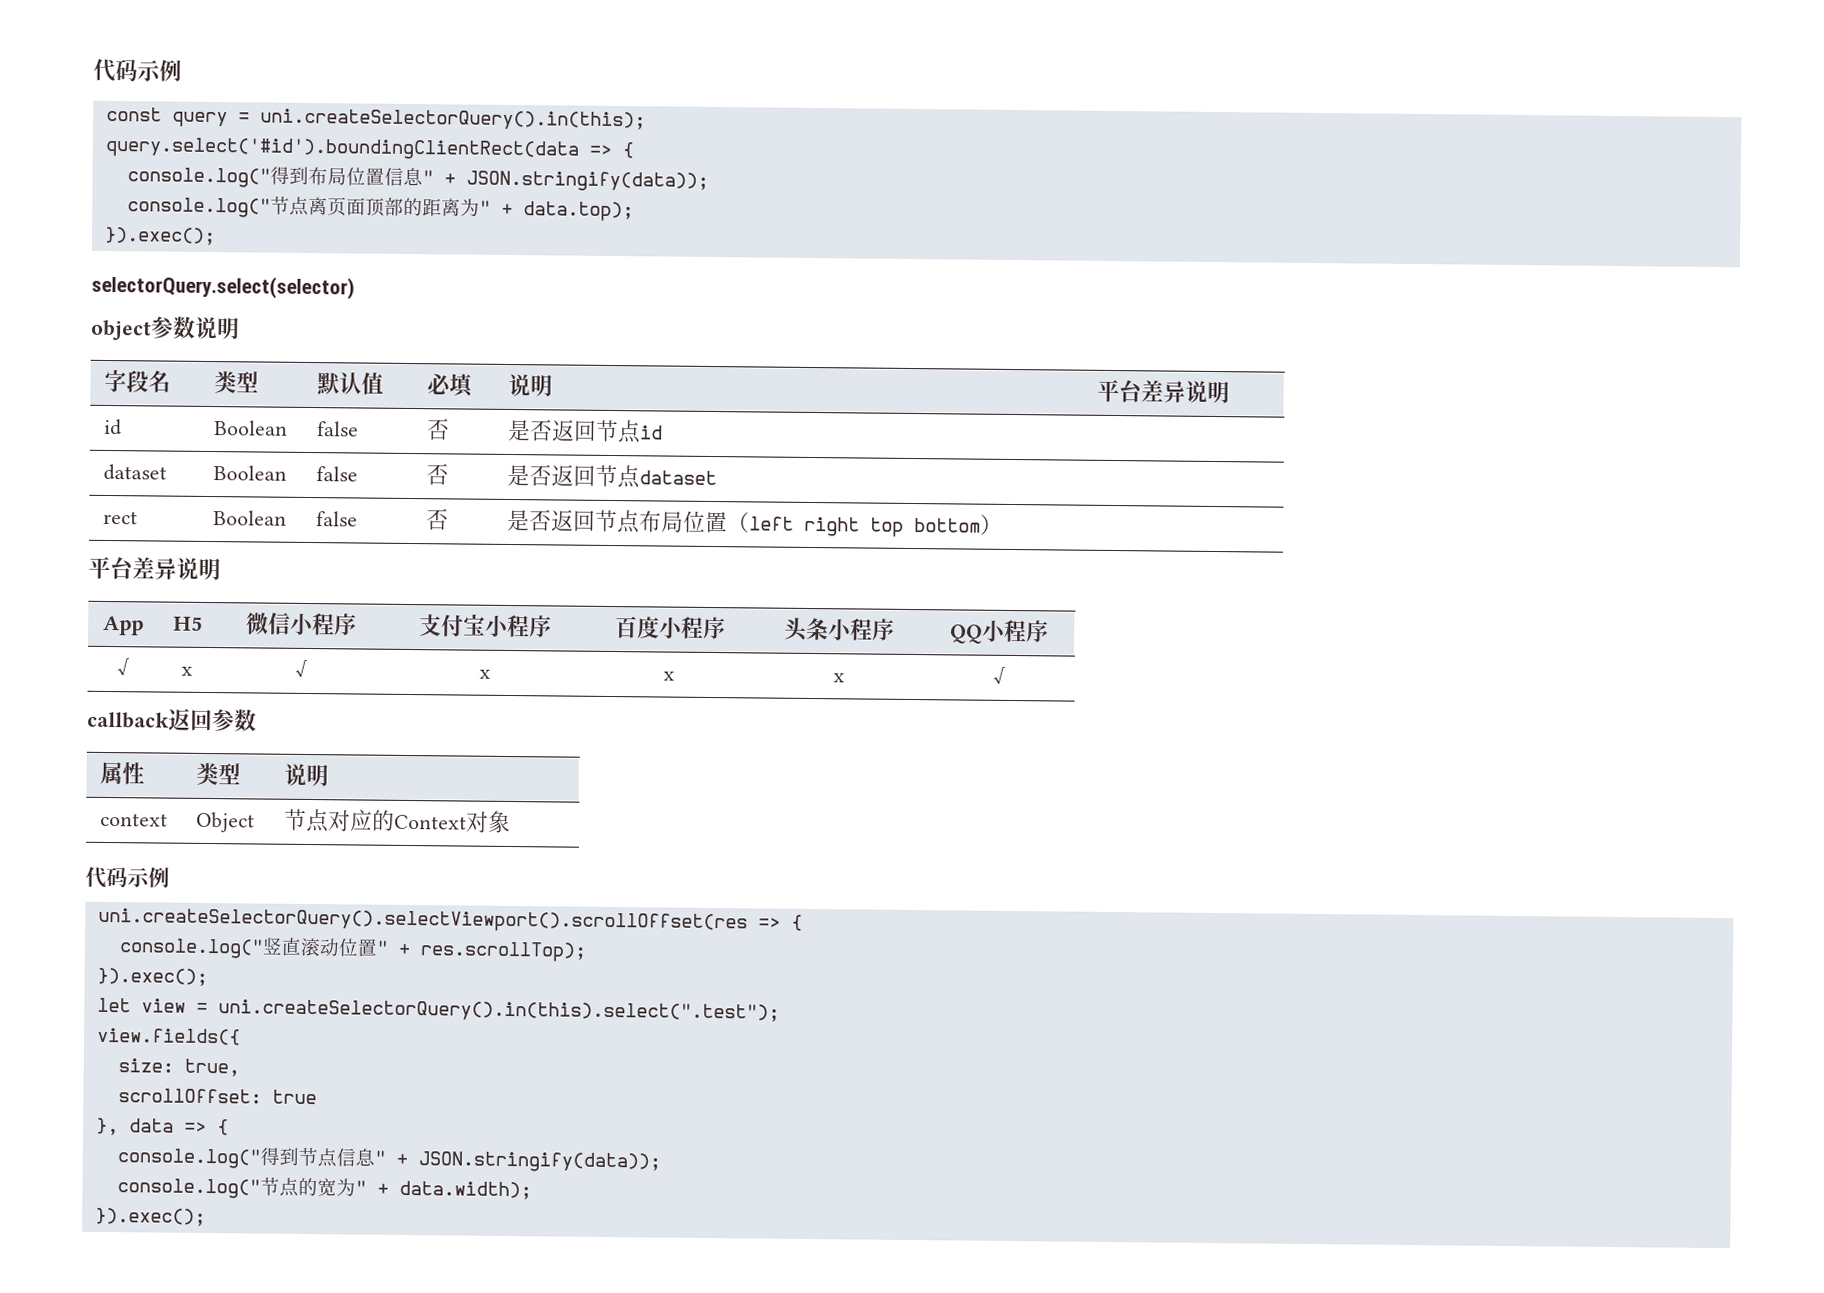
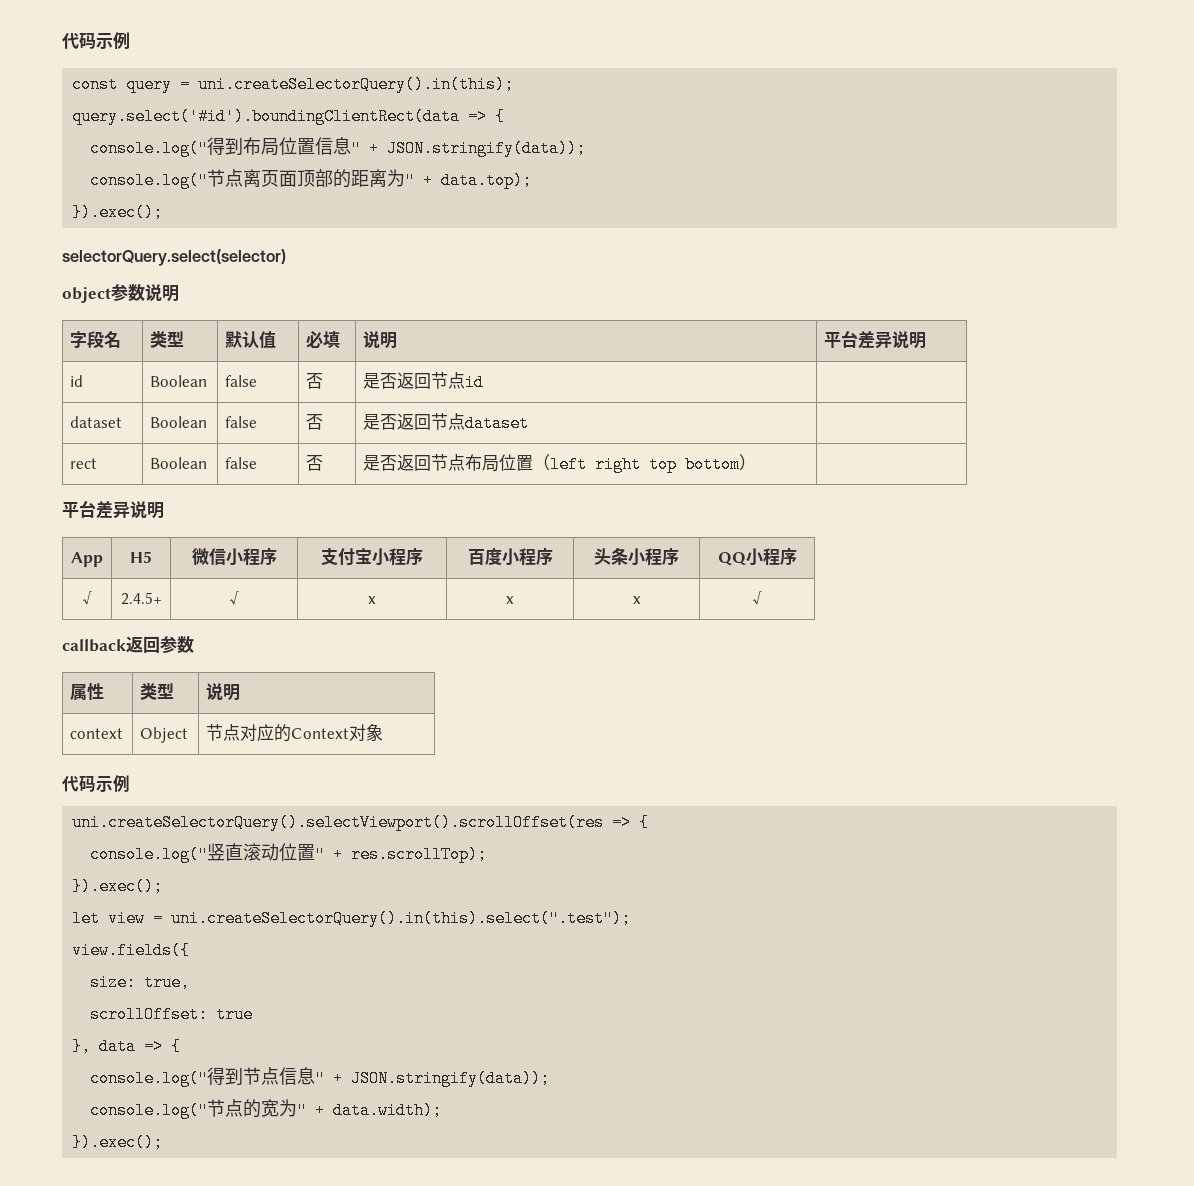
- √ | x | √ | x | x | x | √
+ √ | 2.4.5+ | √ | x | x | x | √

